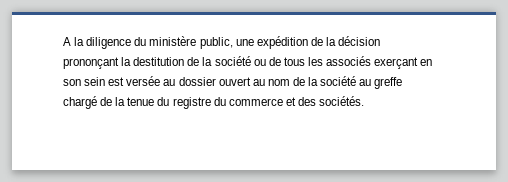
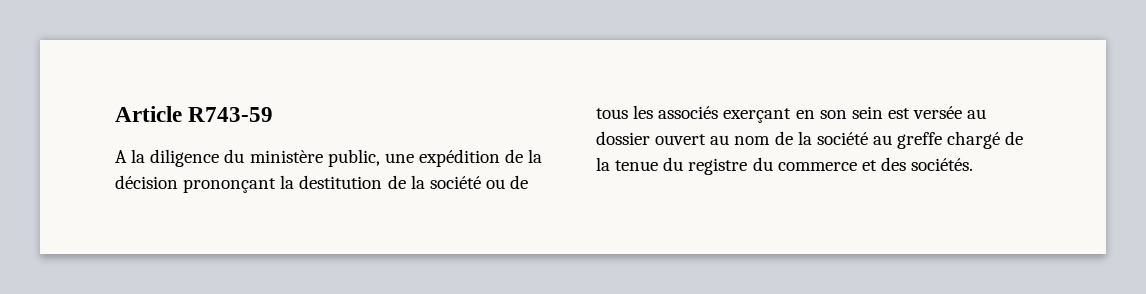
+ Article R743-59

